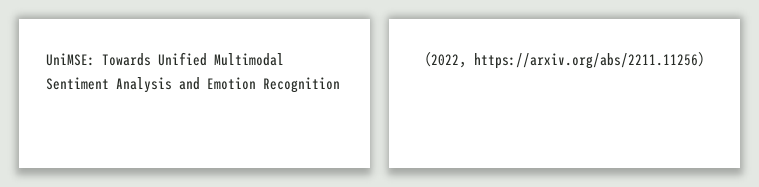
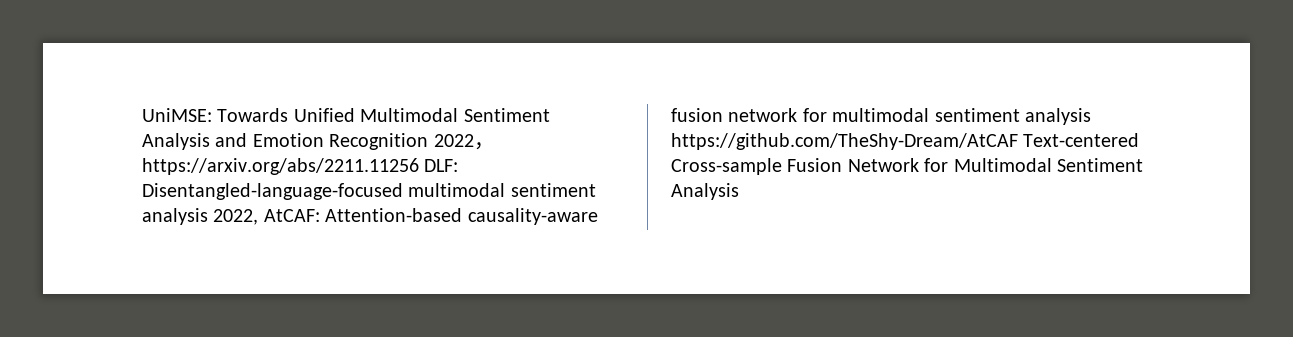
- UniMSE: Towards Unified Multimodal Sentiment Analysis and Emotion Recognition（2022，https://arxiv.org/abs/2211.11256）
+ UniMSE: Towards Unified Multimodal Sentiment Analysis and Emotion Recognition 2022，https://arxiv.org/abs/2211.11256 DLF: Disentangled-language-focused multimodal sentiment analysis 2022, AtCAF: Attention-based causality-aware fusion network for multimodal sentiment analysis https://github.com/TheShy-Dream/AtCAF Text-centered Cross-sample Fusion Network for Multimodal Sentiment Analysis

